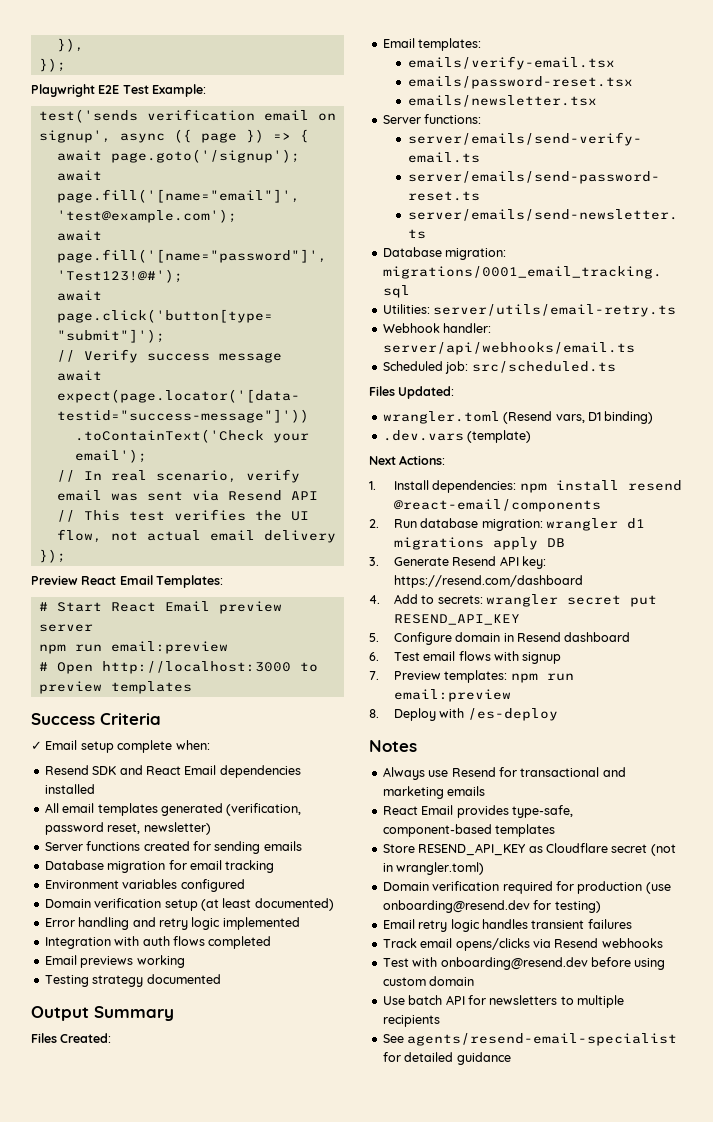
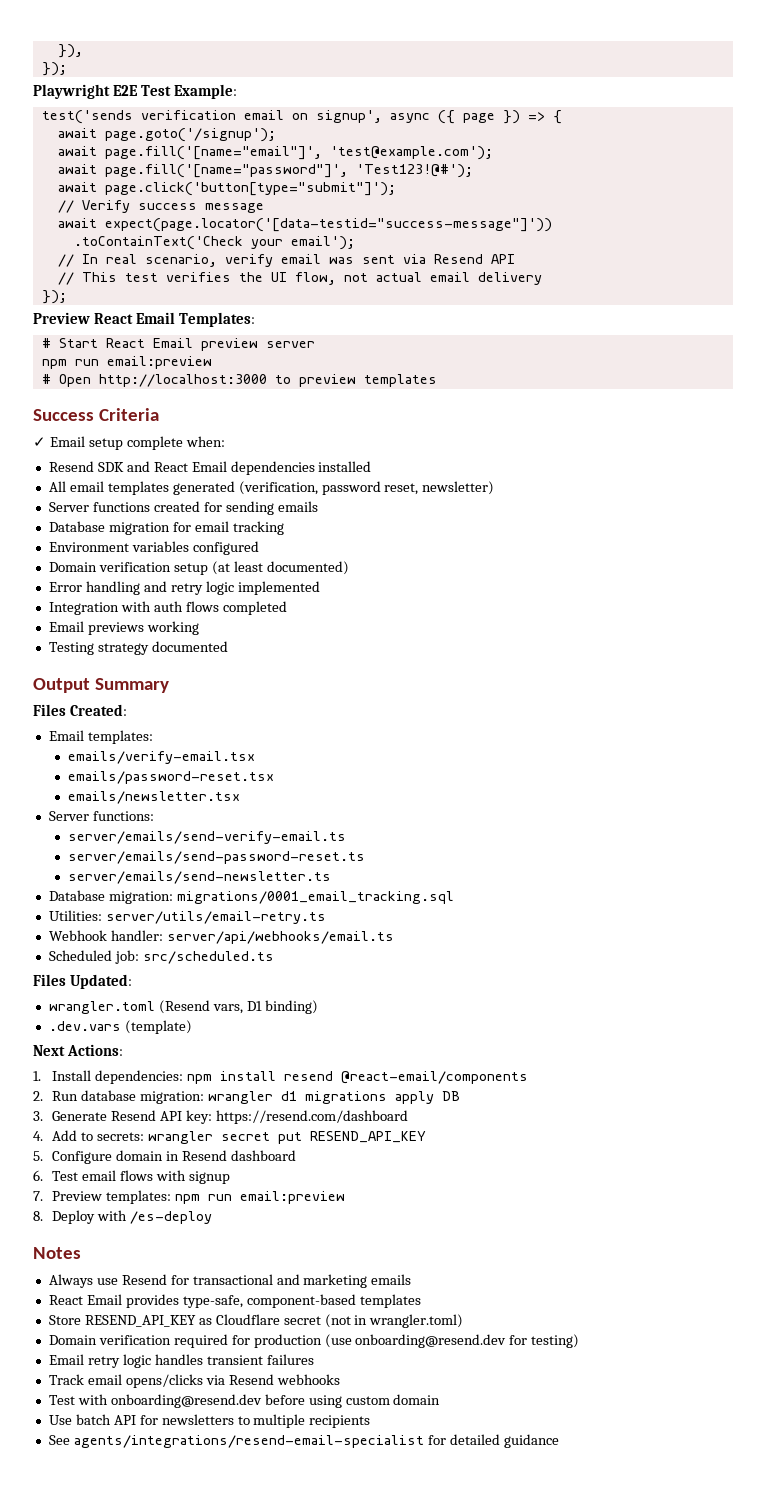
- See agents/resend-email-specialist for detailed guidance
+ See agents/integrations/resend-email-specialist for detailed guidance

